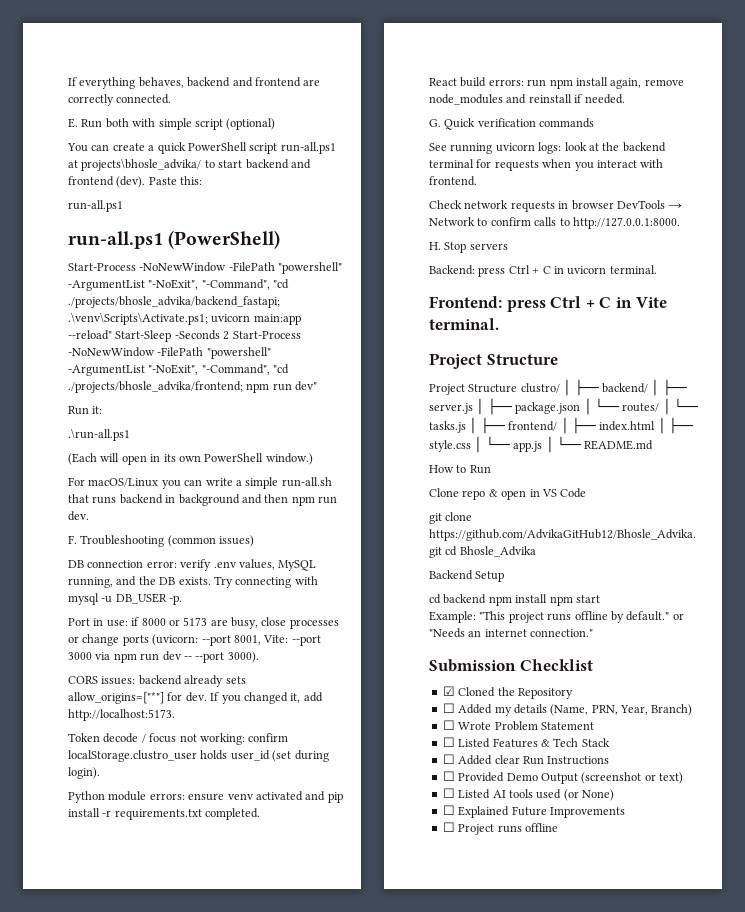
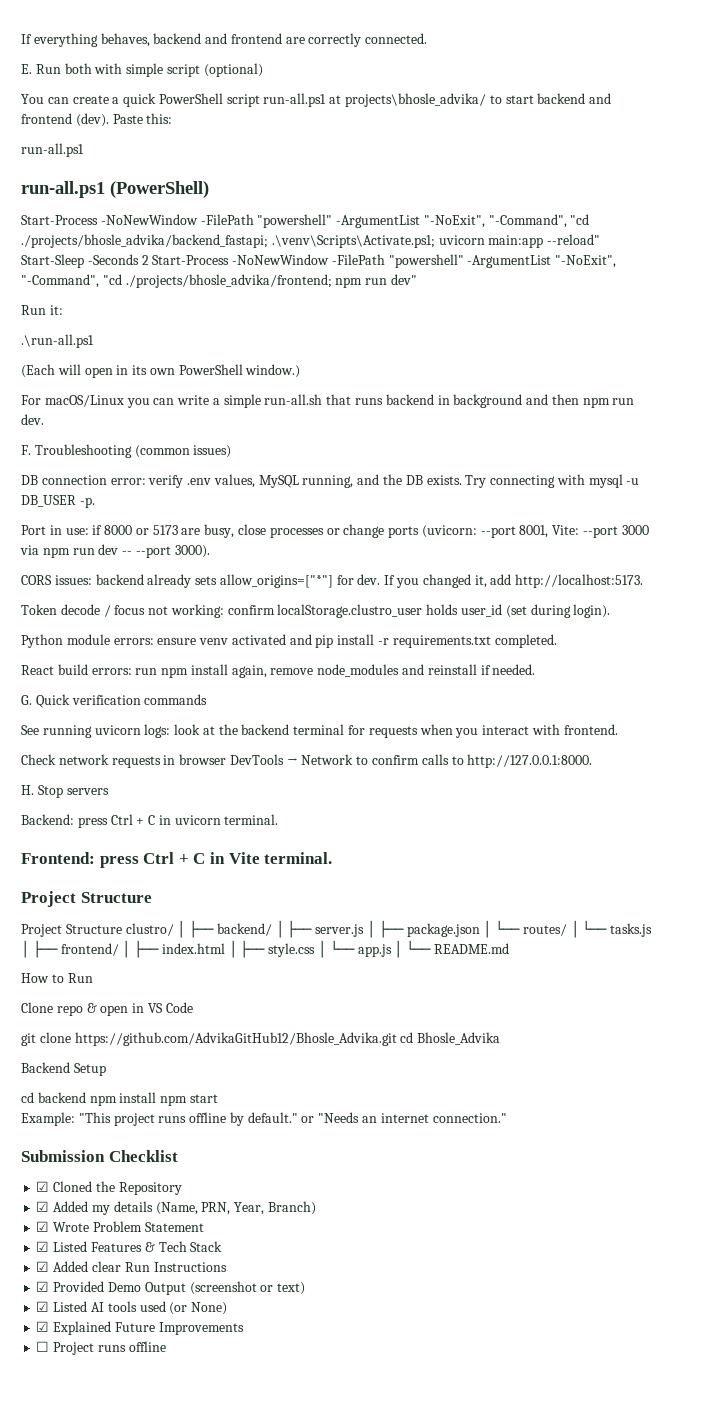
- ☐ Added my details (Name, PRN, Year, Branch)
+ ☑ Added my details (Name, PRN, Year, Branch)
- ☐ Wrote Problem Statement
+ ☑ Wrote Problem Statement
- ☐ Listed Features & Tech Stack
+ ☑ Listed Features & Tech Stack
- ☐ Added clear Run Instructions
+ ☑ Added clear Run Instructions
- ☐ Provided Demo Output (screenshot or text)
+ ☑ Provided Demo Output (screenshot or text)
- ☐ Listed AI tools used (or None)
+ ☑ Listed AI tools used (or None)
- ☐ Explained Future Improvements
+ ☑ Explained Future Improvements

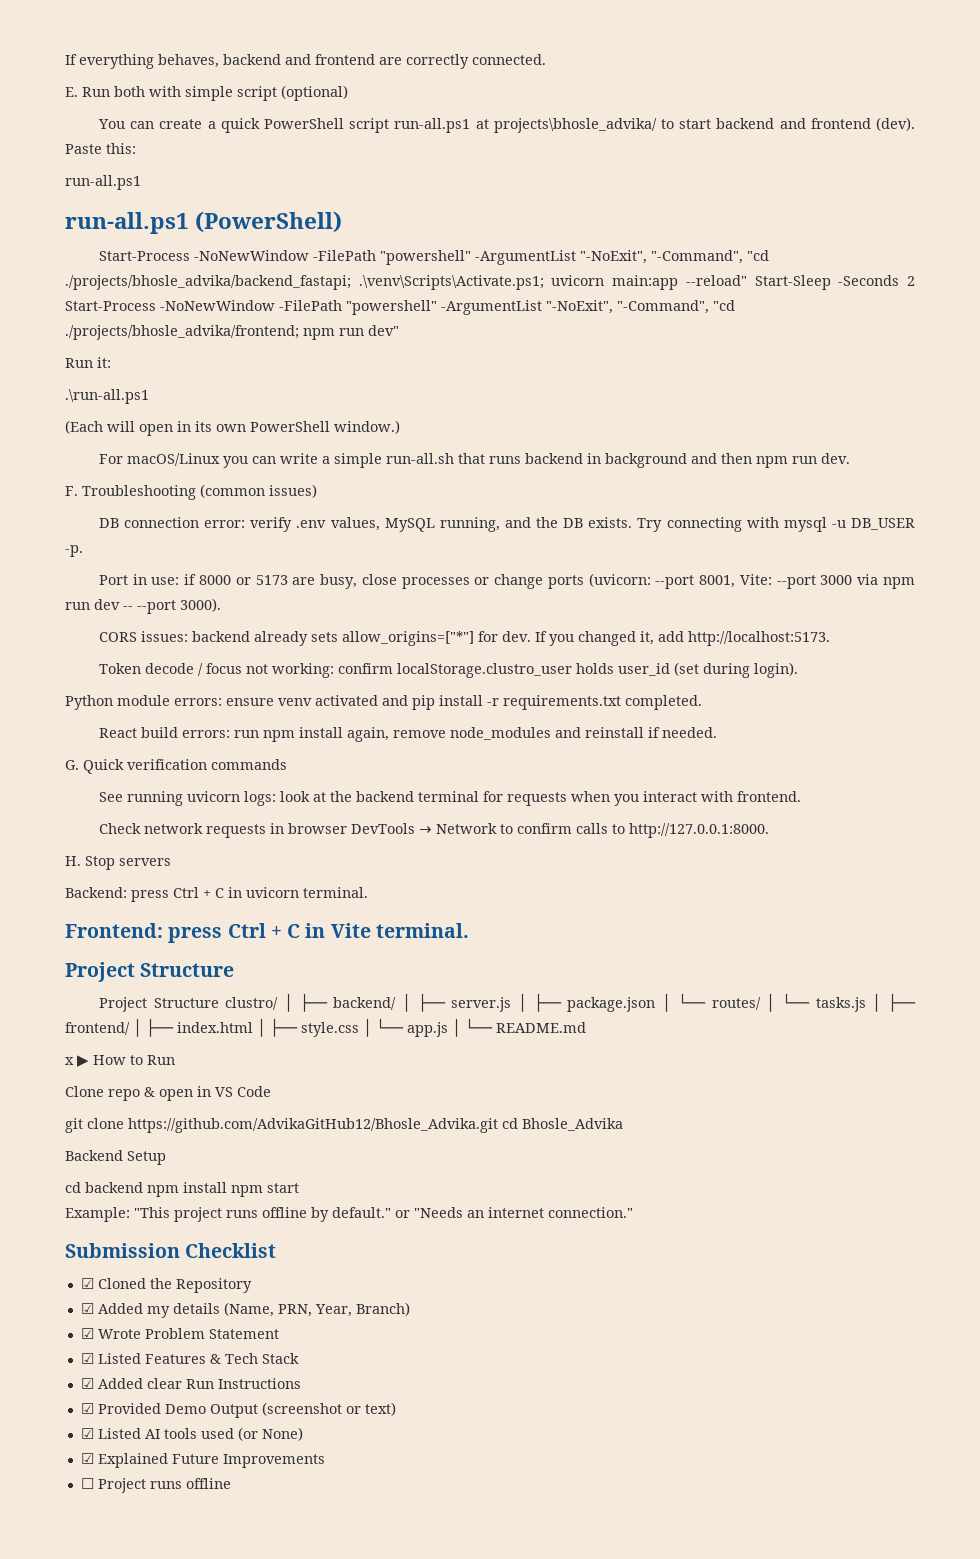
- How to Run
+ x ▶ How to Run

